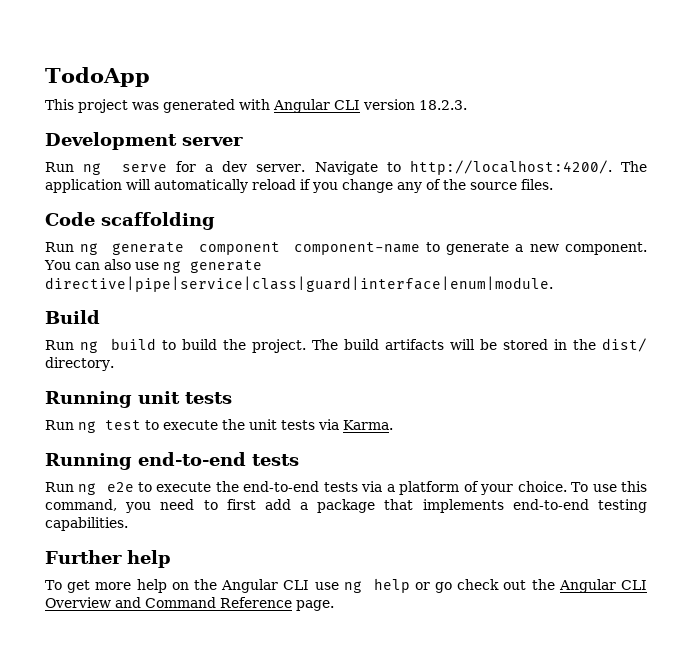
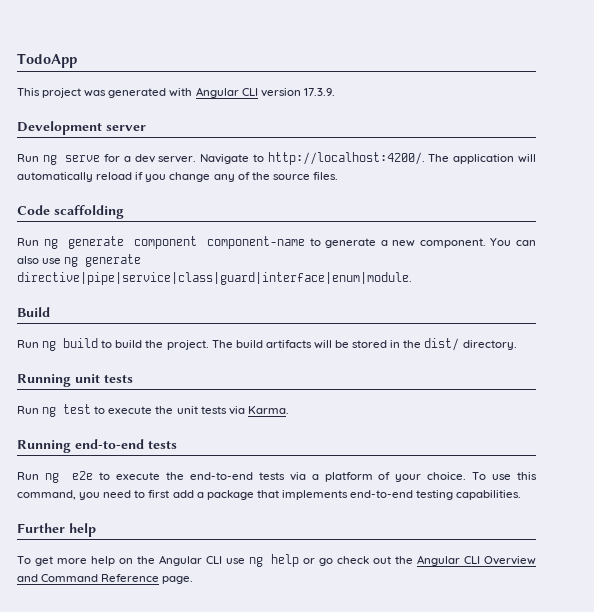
- This project was generated with Angular CLI version 18.2.3.
+ This project was generated with Angular CLI version 17.3.9.

